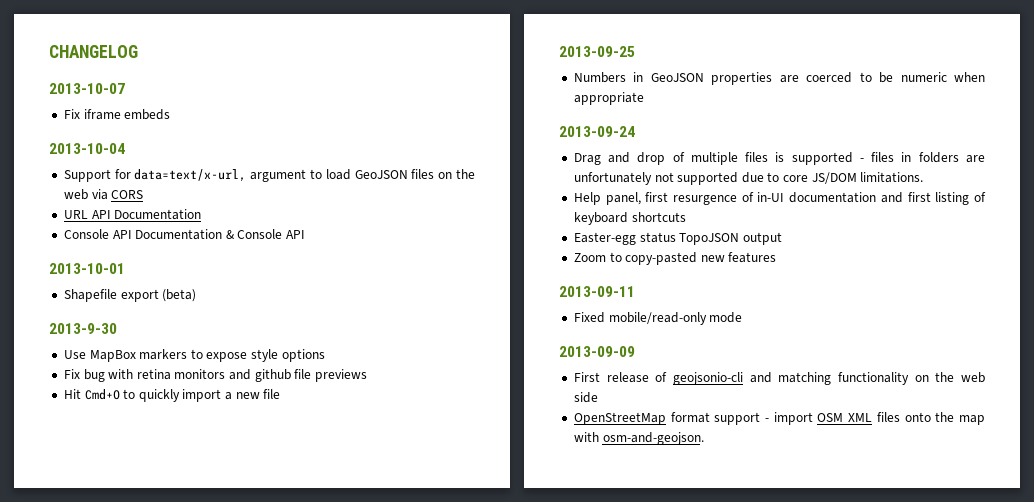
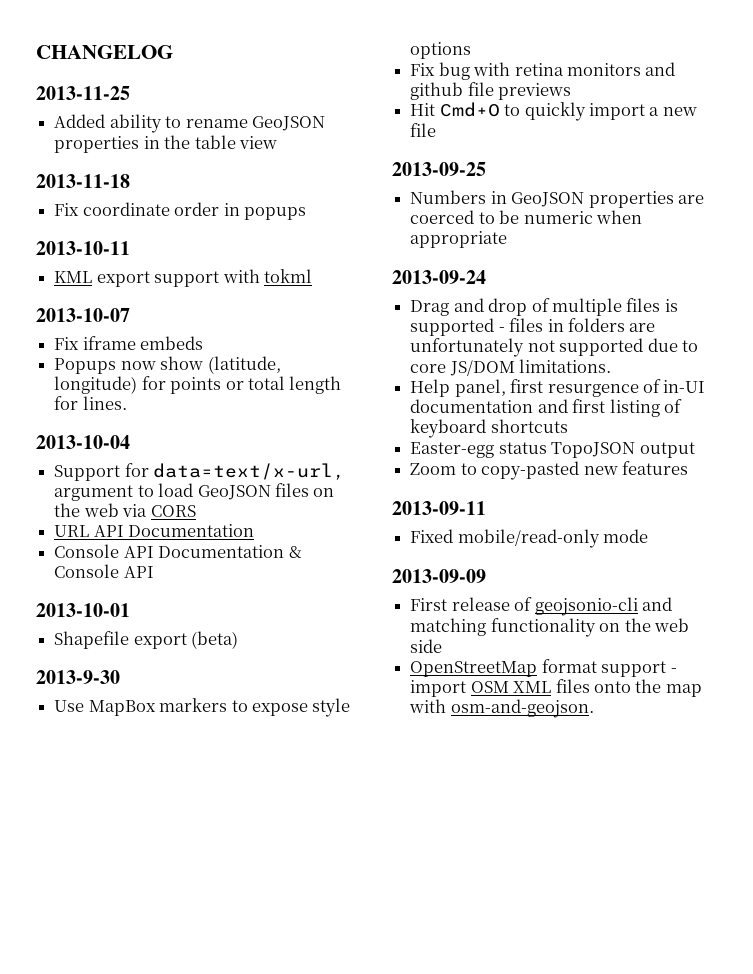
+ 2013-11-25
+ Added ability to rename GeoJSON properties in the table view
+ 2013-11-18
+ Fix coordinate order in popups
+ 2013-10-11
+ KML export support with tokml
  2013-10-07
  Fix iframe embeds
+ Popups now show (latitude, longitude) for points or total length for lines.

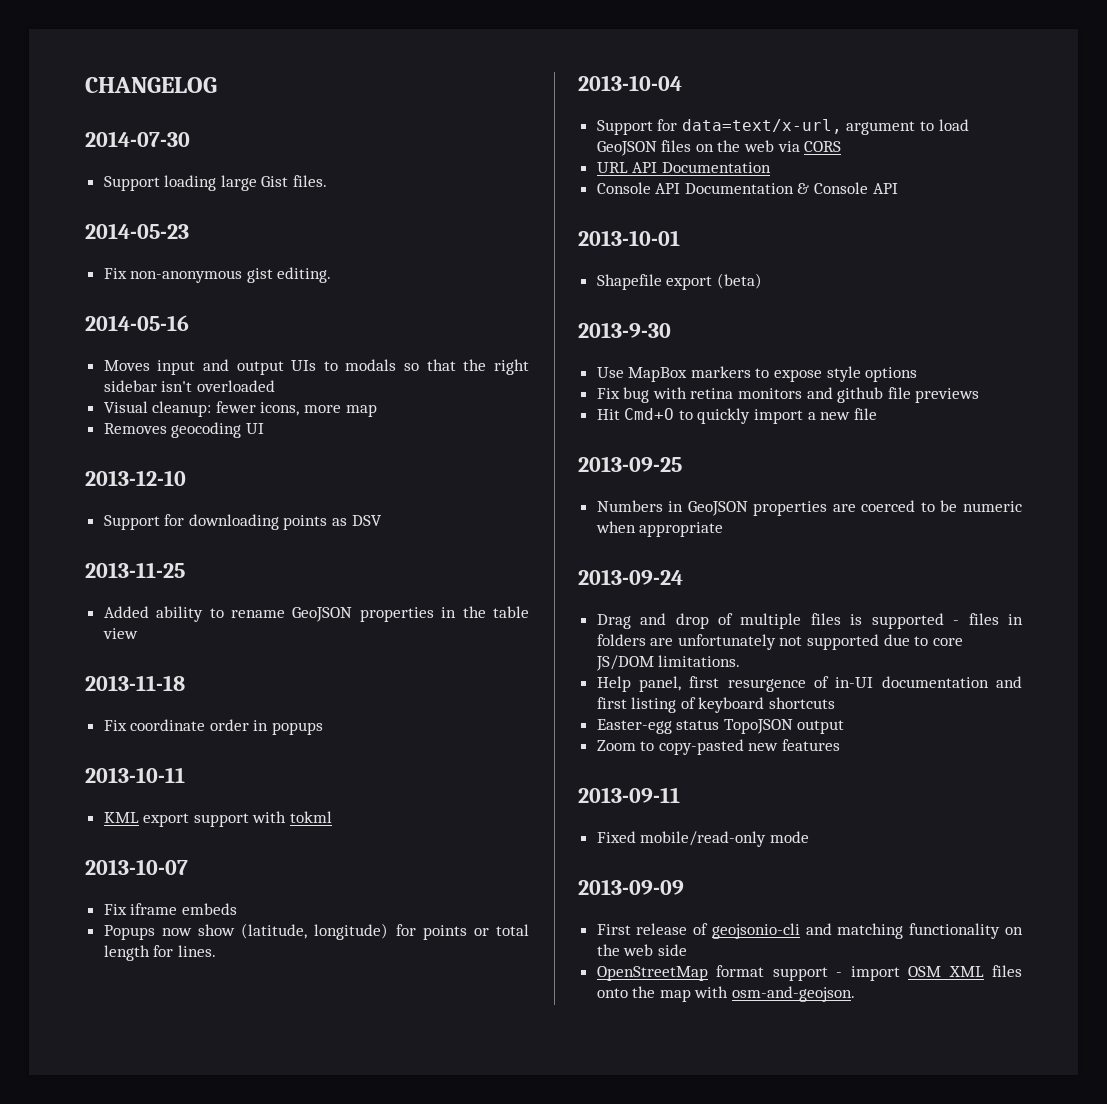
+ 2014-07-30
+ Support loading large Gist files.
+ 2014-05-23
+ Fix non-anonymous gist editing.
+ 2014-05-16
+ Moves input and output UIs to modals so that the right sidebar isn't overloaded
+ Visual cleanup: fewer icons, more map
+ Removes geocoding UI
+ 2013-12-10
+ Support for downloading points as DSV

